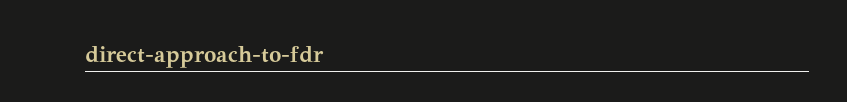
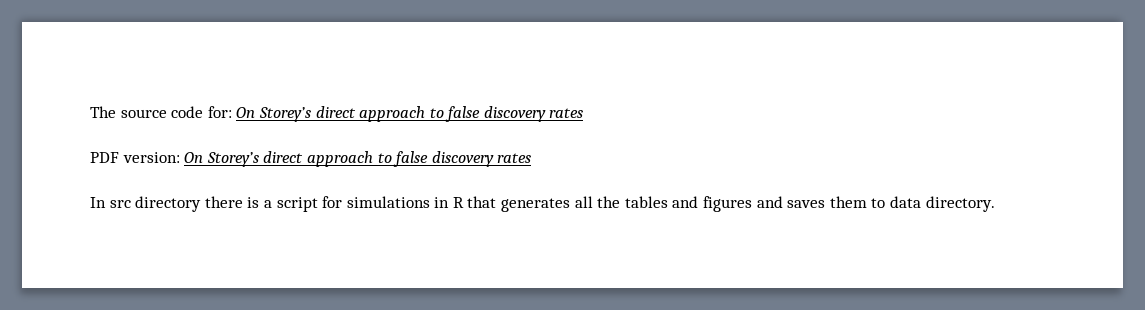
- direct-approach-to-fdr
+ The source code for: On Storey’s direct approach to false discovery rates
+ PDF version: On Storey’s direct approach to false discovery rates
+ In src directory there is a script for simulations in R that generates all the tables and figures and saves them to data directory.

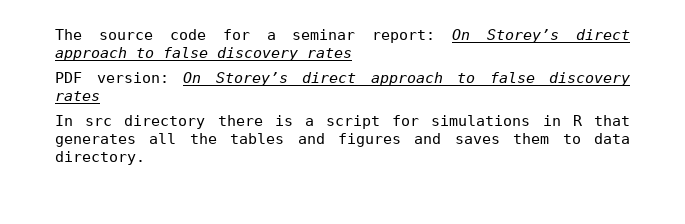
- The source code for: On Storey’s direct approach to false discovery rates
+ The source code for a seminar report: On Storey’s direct approach to false discovery rates

